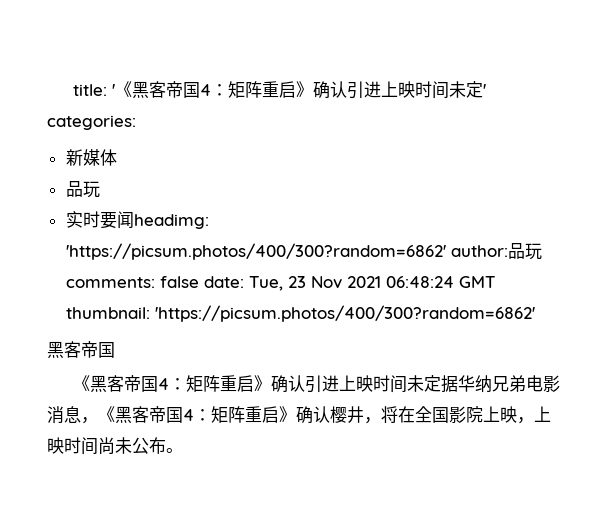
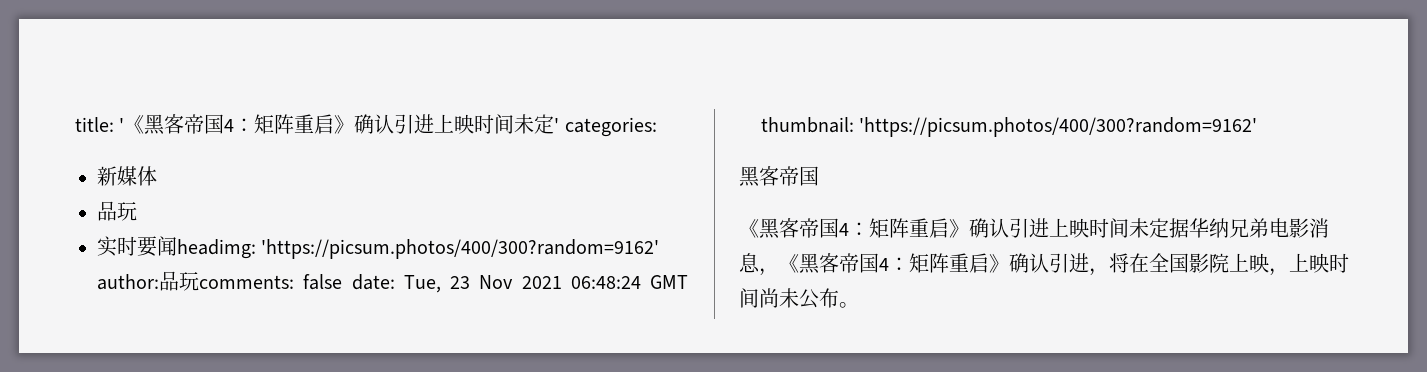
- 实时要闻headimg: 'https://picsum.photos/400/300?random=6862' author:品玩comments: false date: Tue, 23 Nov 2021 06:48:24 GMT thumbnail: 'https://picsum.photos/400/300?random=6862'
+ 实时要闻headimg: 'https://picsum.photos/400/300?random=9162' author:品玩comments: false date: Tue, 23 Nov 2021 06:48:24 GMT thumbnail: 'https://picsum.photos/400/300?random=9162'
- 《黑客帝国4：矩阵重启》确认引进上映时间未定据华纳兄弟电影消息，《黑客帝国4：矩阵重启》确认樱井，将在全国影院上映，上映时间尚未公布。
+ 《黑客帝国4：矩阵重启》确认引进上映时间未定据华纳兄弟电影消息，《黑客帝国4：矩阵重启》确认引进，将在全国影院上映，上映时间尚未公布。

